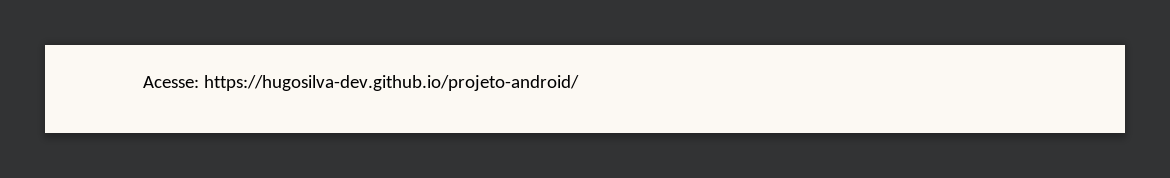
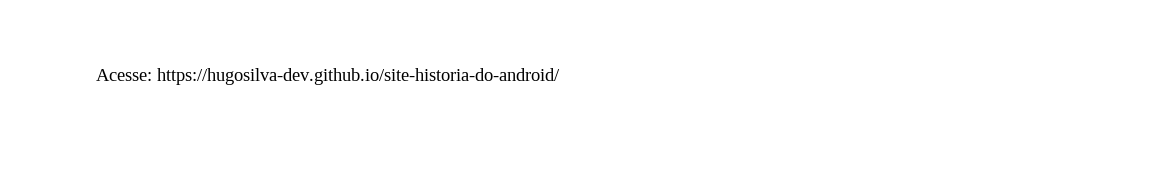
- Acesse: https://hugosilva-dev.github.io/projeto-android/
+ Acesse: https://hugosilva-dev.github.io/site-historia-do-android/

